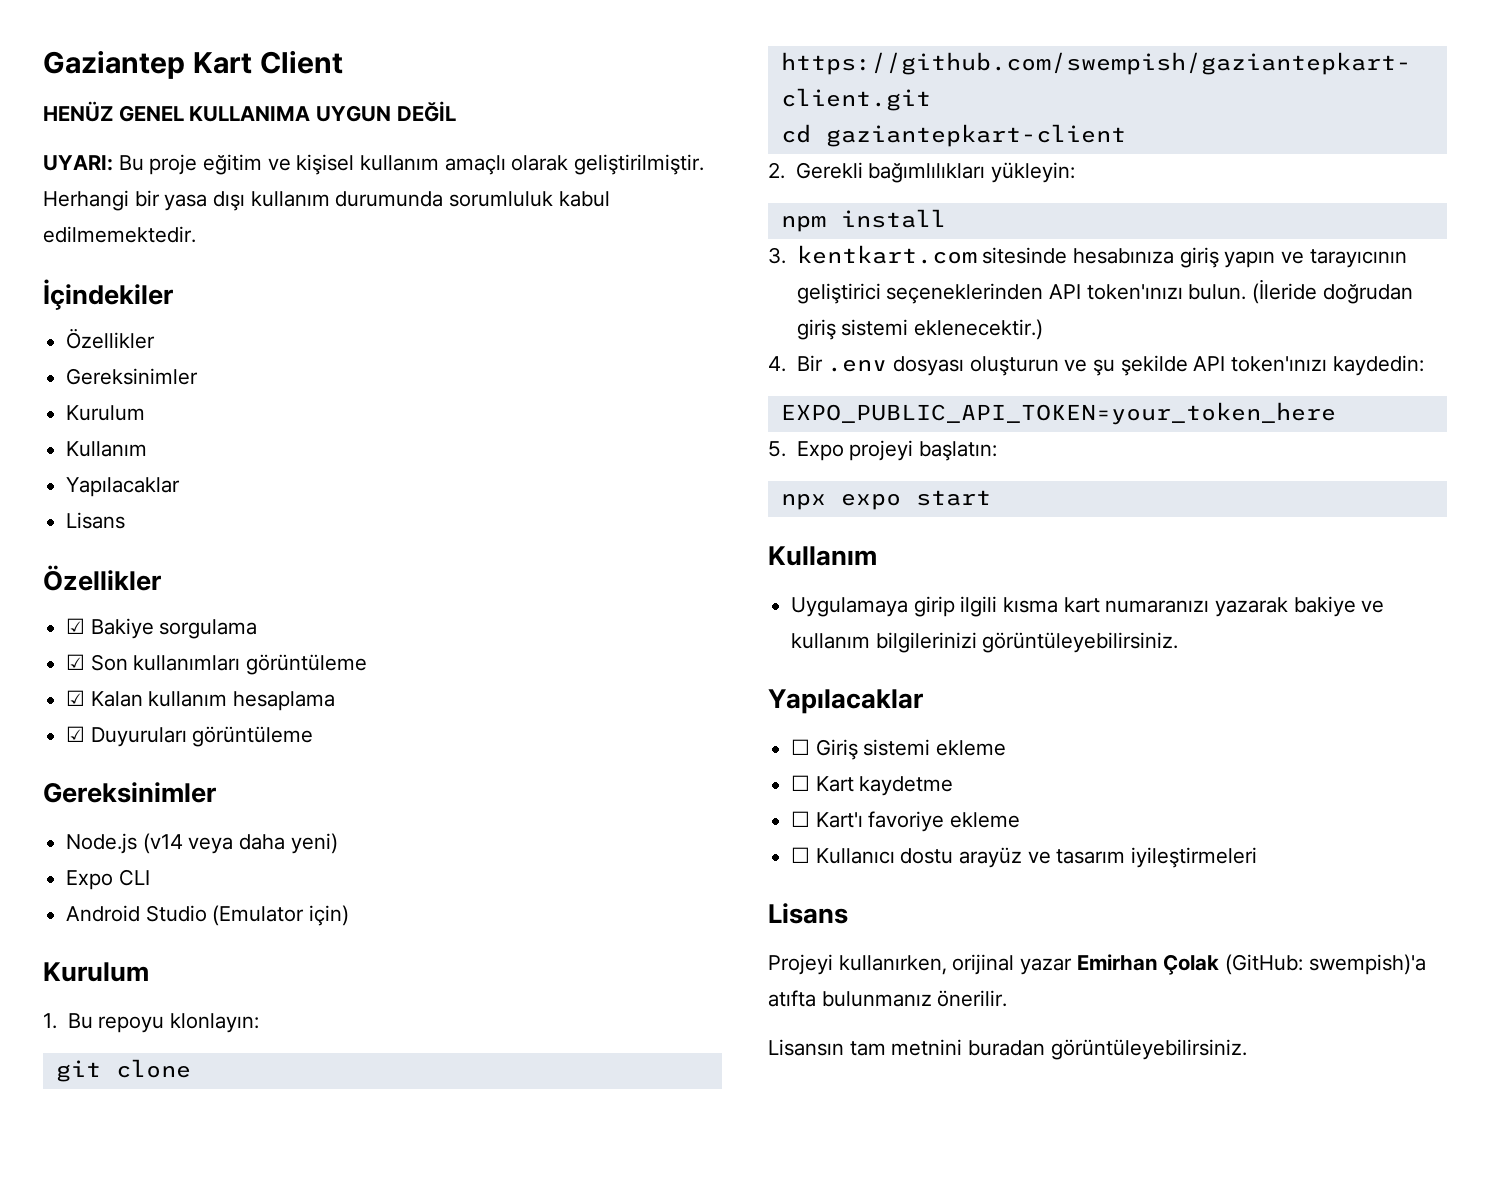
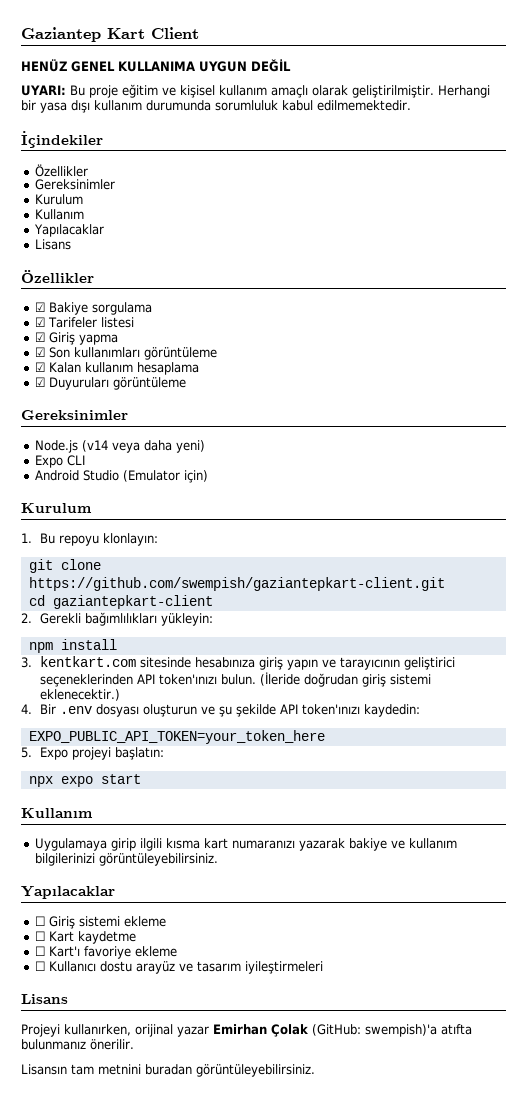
+ ☑ Tarifeler listesi
+ ☑ Giriş yapma

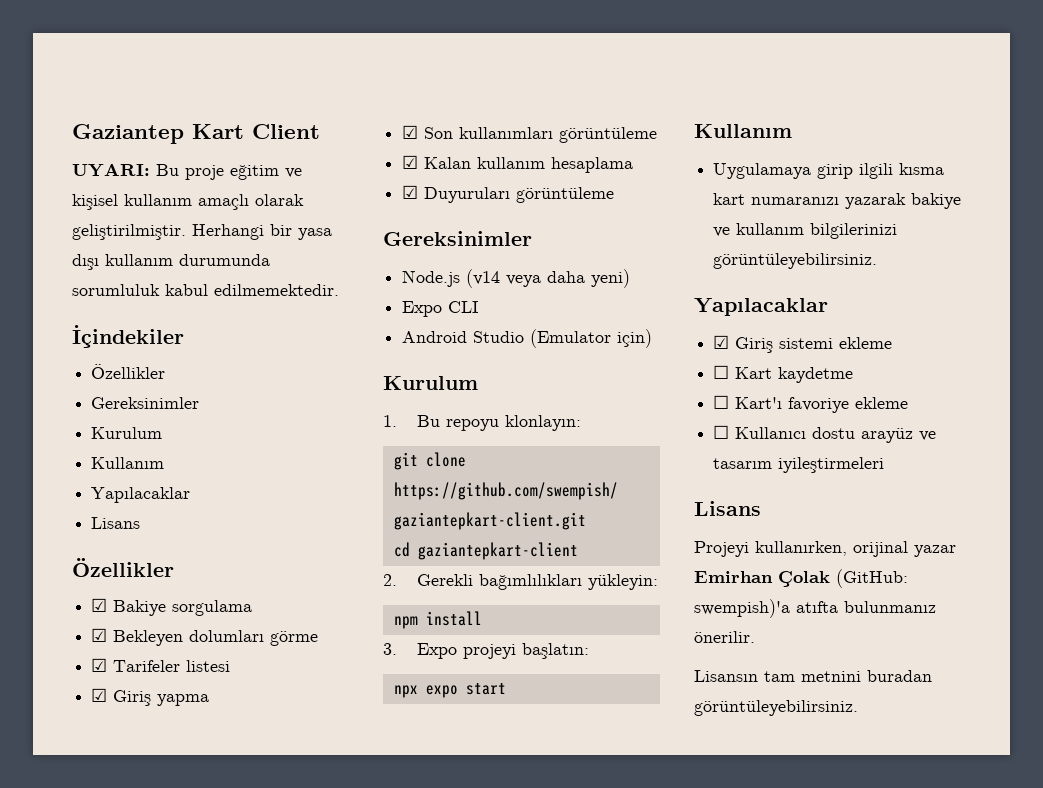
- HENÜZ GENEL KULLANIMA UYGUN DEĞİL
+ ☑ Bekleyen dolumları görme
- 3. kentkart.com sitesinde hesabınıza giriş yapın ve tarayıcının geliştirici seçeneklerinden API token'ınızı bulun. (İleride doğrudan giriş sistemi eklenecektir.)
- 4. Bir .env dosyası oluşturun ve şu şekilde API token'ınızı kaydedin:
- EXPO_PUBLIC_API_TOKEN=your_token_here
- 5. Expo projeyi başlatın:
+ 3. Expo projeyi başlatın:
- ☐ Giriş sistemi ekleme
+ ☑ Giriş sistemi ekleme

